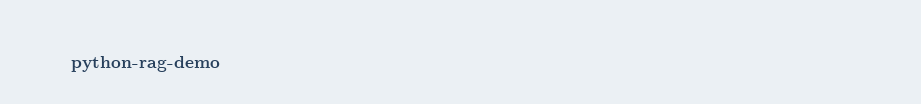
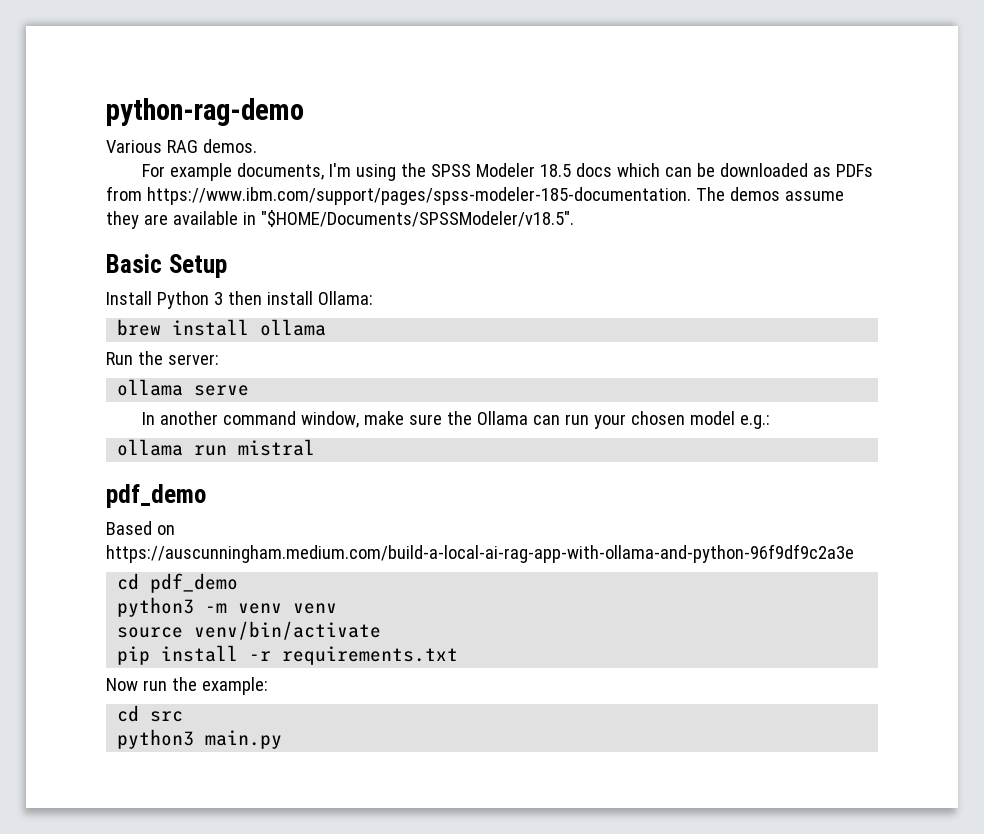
+ Various RAG demos.
+ For example documents, I'm using the SPSS Modeler 18.5 docs which can be downloaded as PDFs from https://www.ibm.com/support/pages/spss-modeler-185-documentation. The demos assume they are available in "$HOME/Documents/SPSSModeler/v18.5".
+ Basic Setup
+ Install Python 3 then install Ollama:
+ brew install ollama
+ Run the server:
+ ollama serve
+ In another command window, make sure the Ollama can run your chosen model e.g.:
+ ollama run mistral
+ pdf_demo
+ Based on https://auscunningham.medium.com/build-a-local-ai-rag-app-with-ollama-and-python-96f9df9c2a3e
+ cd pdf_demo
+ python3 -m venv venv
+ source venv/bin/activate
+ pip install -r requirements.txt
+ Now run the example:
+ cd src
+ python3 main.py

